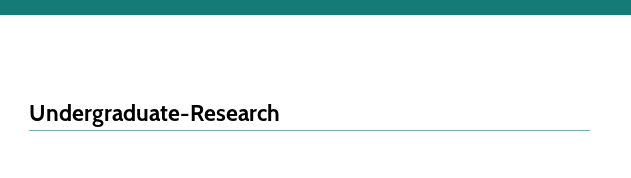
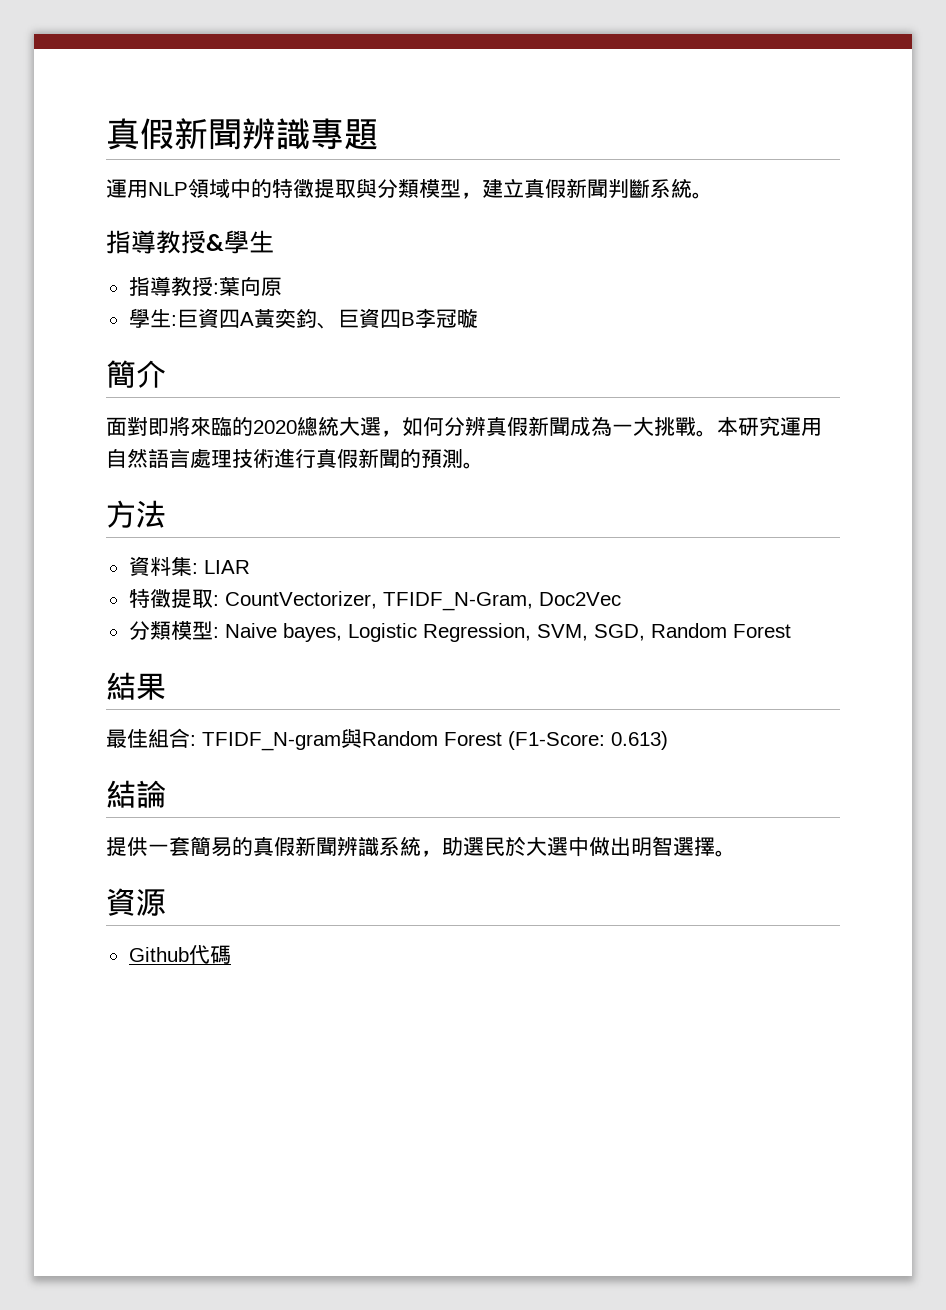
- Undergraduate-Research
+ 真假新聞辨識專題
+ 運用NLP領域中的特徵提取與分類模型，建立真假新聞判斷系統。
+ 指導教授&學生
+ 指導教授:葉向原
+ 學生:巨資四A黃奕鈞、巨資四B李冠暶
+ 簡介
+ 面對即將來臨的2020總統大選，如何分辨真假新聞成為一大挑戰。本研究運用自然語言處理技術進行真假新聞的預測。
+ 方法
+ 資料集: LIAR
+ 特徵提取: CountVectorizer, TFIDF_N-Gram, Doc2Vec
+ 分類模型: Naive bayes, Logistic Regression, SVM, SGD, Random Forest
+ 結果
+ 最佳組合: TFIDF_N-gram與Random Forest (F1-Score: 0.613)
+ 結論
+ 提供一套簡易的真假新聞辨識系統，助選民於大選中做出明智選擇。
+ 資源
+ Github代碼

